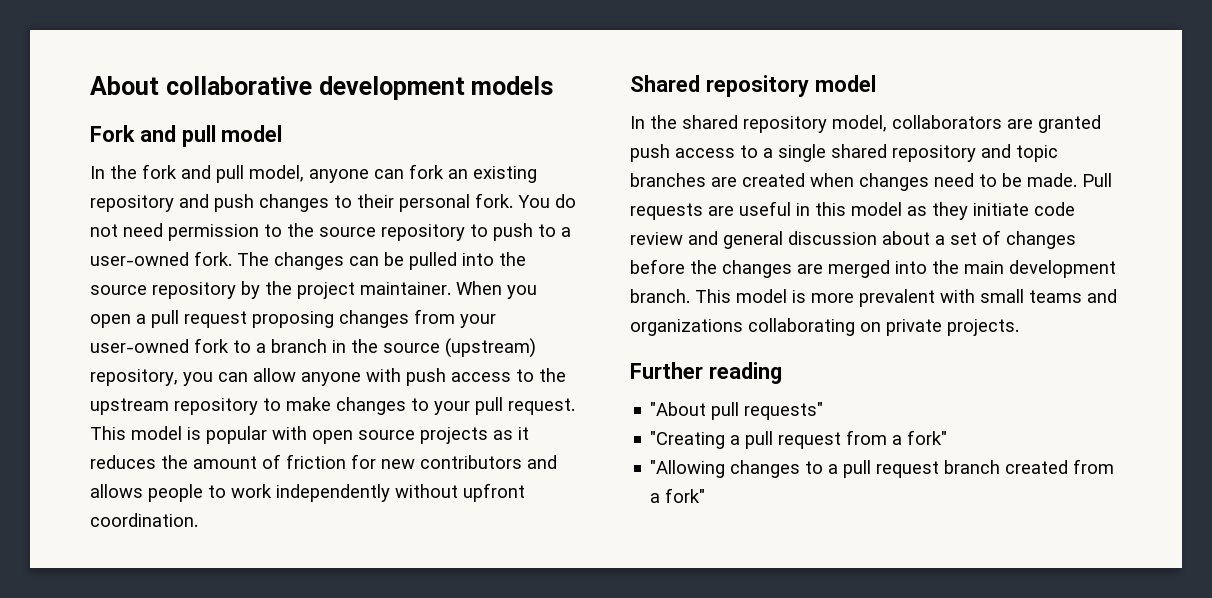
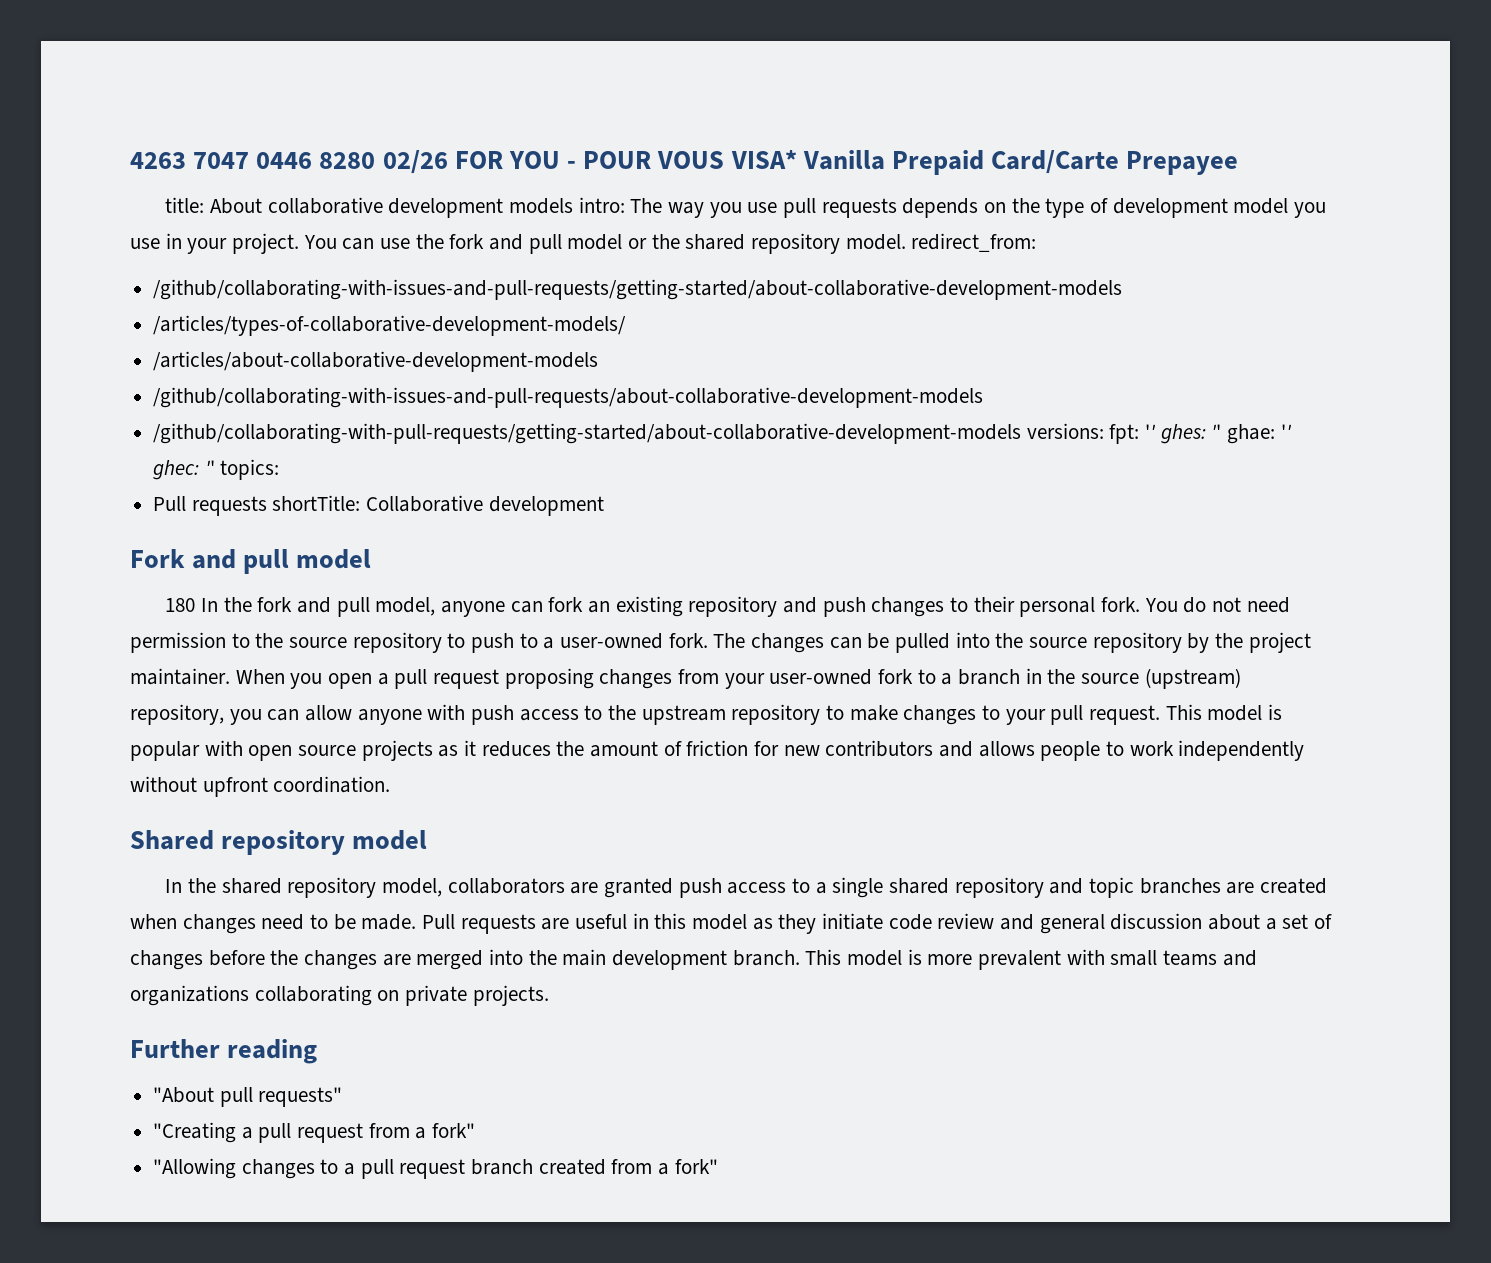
- About collaborative development models
+ 4263 7047 0446 8280 02/26 FOR YOU - POUR VOUS VISA* Vanilla Prepaid Card/Carte Prepayee
+ title: About collaborative development models intro: The way you use pull requests depends on the type of development model you use in your project. You can use the fork and pull model or the shared repository model. redirect_from:
+ /github/collaborating-with-issues-and-pull-requests/getting-started/about-collaborative-development-models
+ /articles/types-of-collaborative-development-models/
+ /articles/about-collaborative-development-models
+ /github/collaborating-with-issues-and-pull-requests/about-collaborative-development-models
+ /github/collaborating-with-pull-requests/getting-started/about-collaborative-development-models versions: fpt: '' ghes: '' ghae: '' ghec: '' topics:
+ Pull requests shortTitle: Collaborative development
- In the fork and pull model, anyone can fork an existing repository and push changes to their personal fork.
+ 180 In the fork and pull model, anyone can fork an existing repository and push changes to their personal fork.

